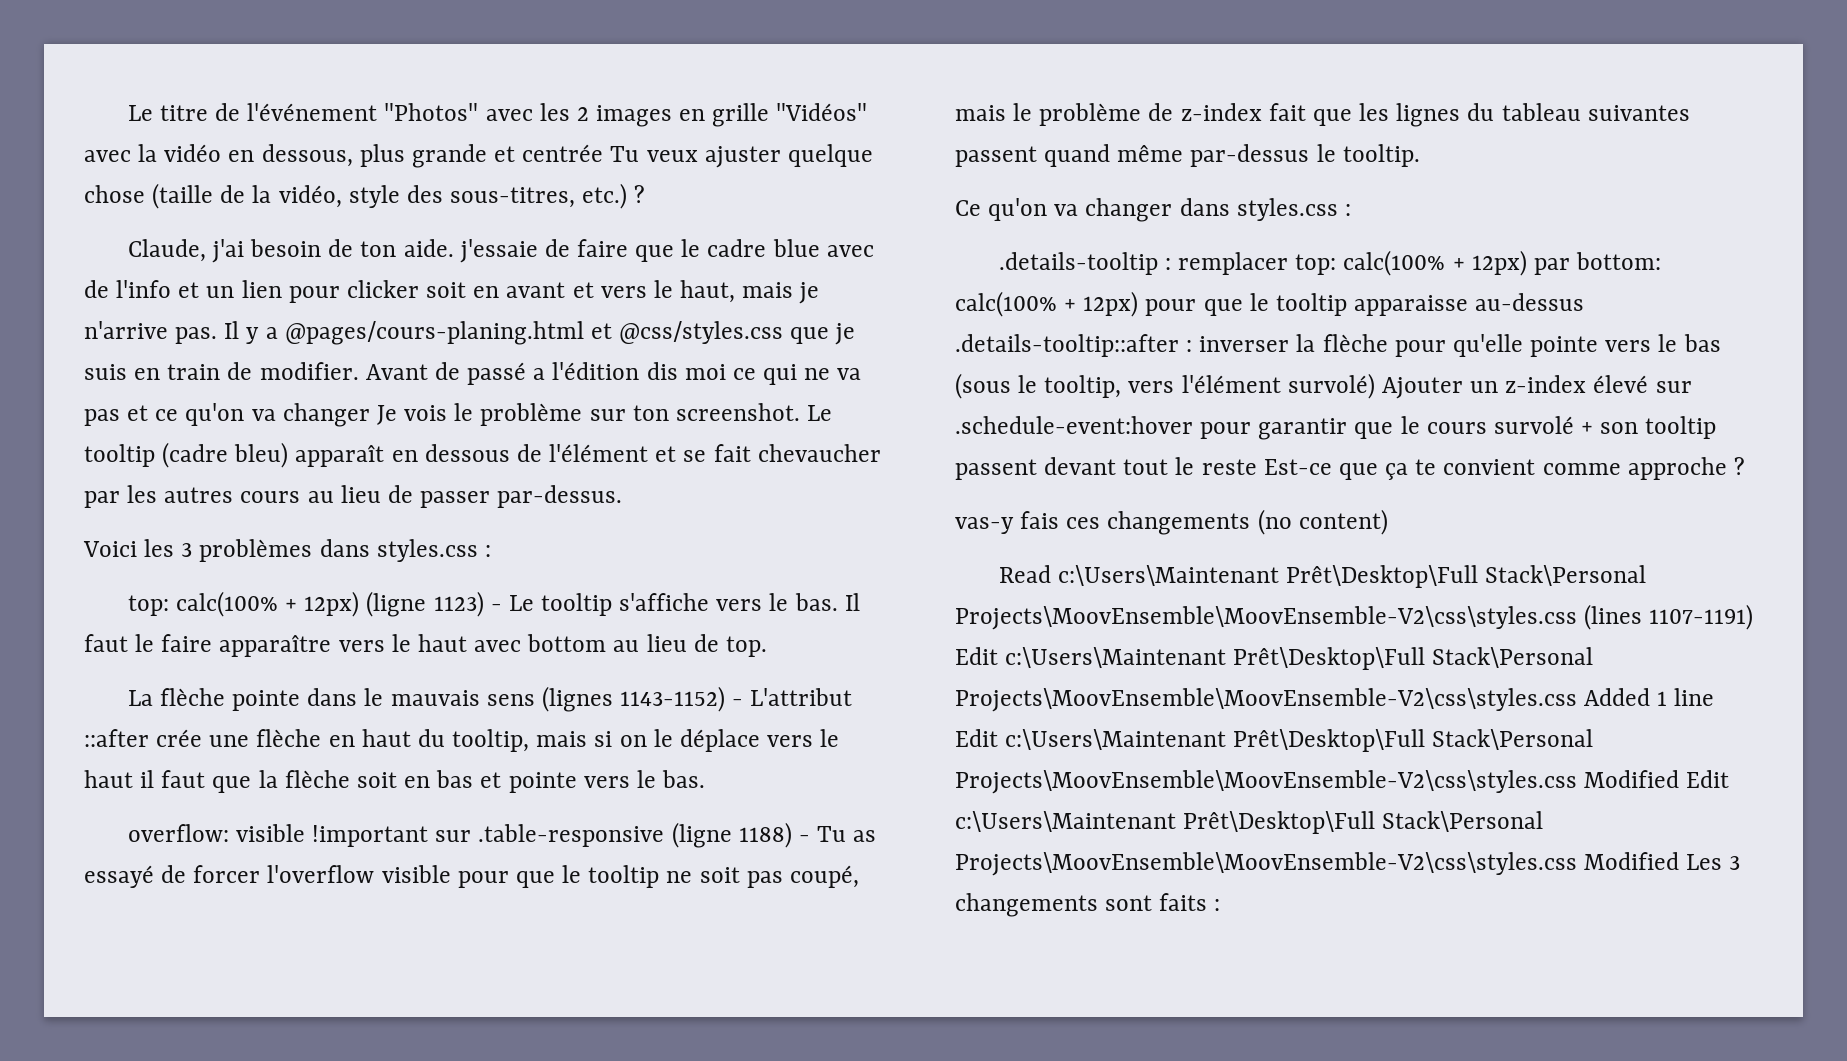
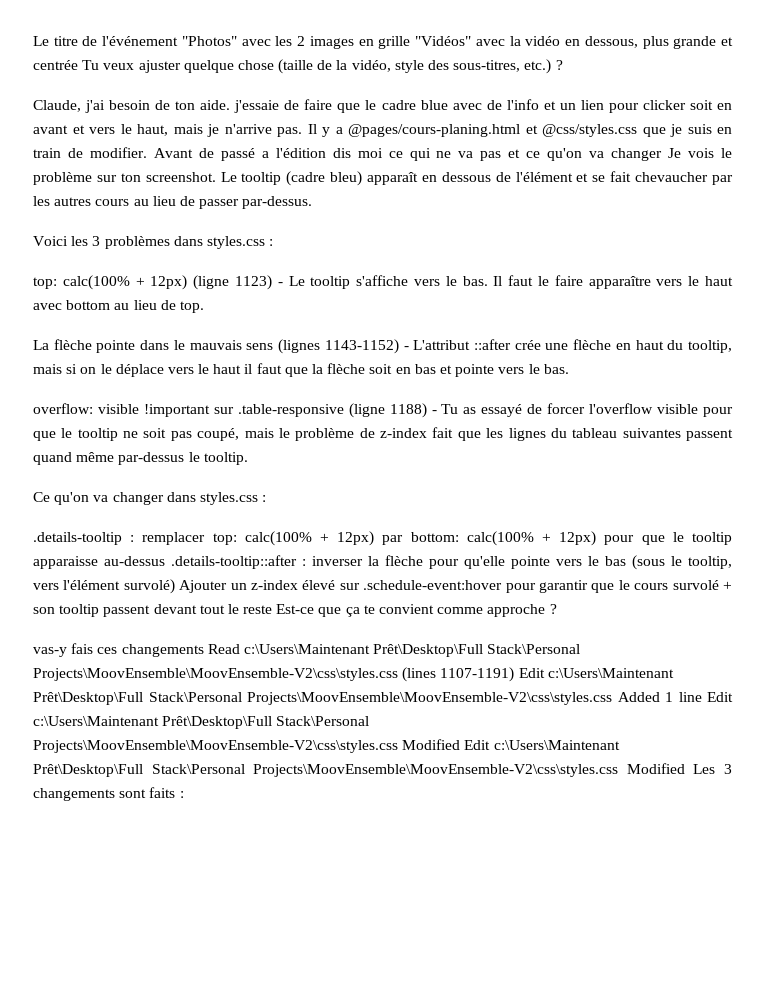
- vas-y fais ces changements (no content)
- Read c:\Users\Maintenant Prêt\Desktop\Full Stack\Personal Projects\MoovEnsemble\MoovEnsemble-V2\css\styles.css (lines 1107-1191) Edit c:\Users\Maintenant Prêt\Desktop\Full Stack\Personal Projects\MoovEnsemble\MoovEnsemble-V2\css\styles.css Added 1 line Edit c:\Users\Maintenant Prêt\Desktop\Full Stack\Personal Projects\MoovEnsemble\MoovEnsemble-V2\css\styles.css Modified Edit c:\Users\Maintenant Prêt\Desktop\Full Stack\Personal Projects\MoovEnsemble\MoovEnsemble-V2\css\styles.css Modified Les 3 changements sont faits :
+ vas-y fais ces changements Read c:\Users\Maintenant Prêt\Desktop\Full Stack\Personal Projects\MoovEnsemble\MoovEnsemble-V2\css\styles.css (lines 1107-1191) Edit c:\Users\Maintenant Prêt\Desktop\Full Stack\Personal Projects\MoovEnsemble\MoovEnsemble-V2\css\styles.css Added 1 line Edit c:\Users\Maintenant Prêt\Desktop\Full Stack\Personal Projects\MoovEnsemble\MoovEnsemble-V2\css\styles.css Modified Edit c:\Users\Maintenant Prêt\Desktop\Full Stack\Personal Projects\MoovEnsemble\MoovEnsemble-V2\css\styles.css Modified Les 3 changements sont faits :

